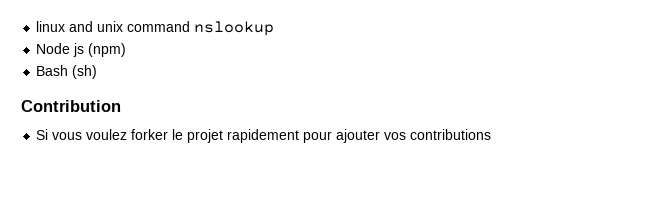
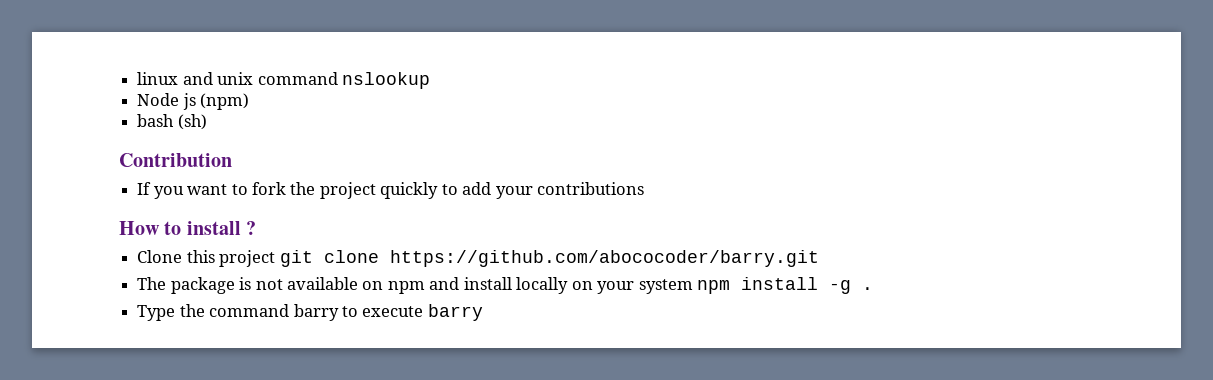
- Bash (sh)
+ bash (sh)
- Si vous voulez forker le projet rapidement pour ajouter vos contributions
+ If you want to fork the project quickly to add your contributions
+ How to install ?
+ Clone this project git clone https://github.com/abococoder/barry.git
+ The package is not available on npm and install locally on your system npm install -g .
+ Type the command barry to execute barry

